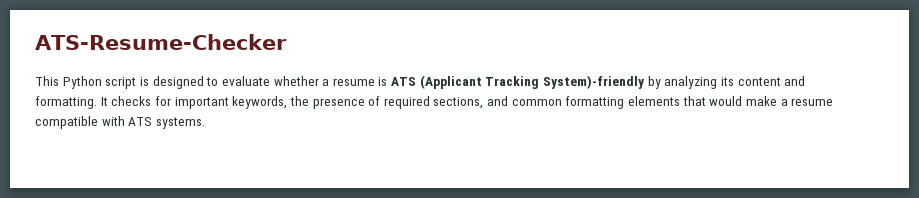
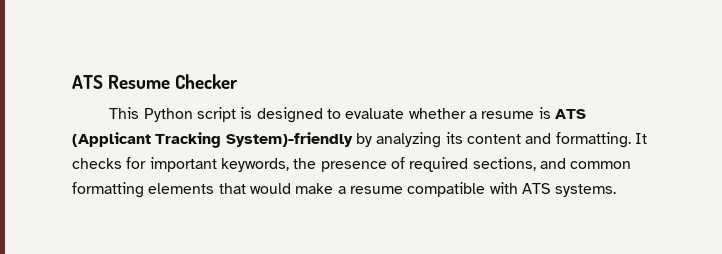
- ATS-Resume-Checker
+ ATS Resume Checker

